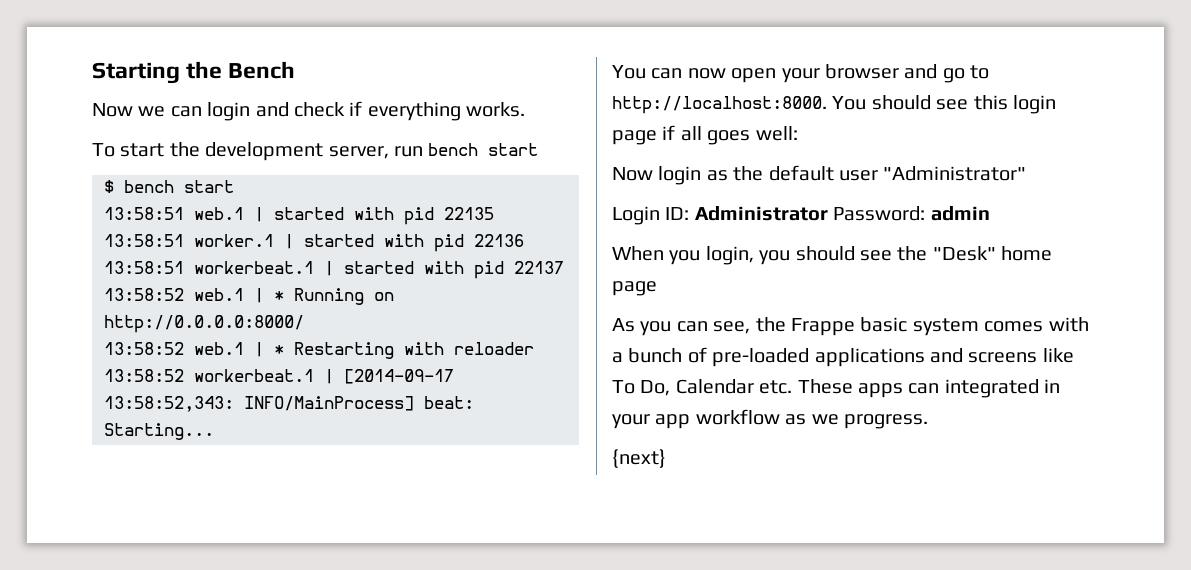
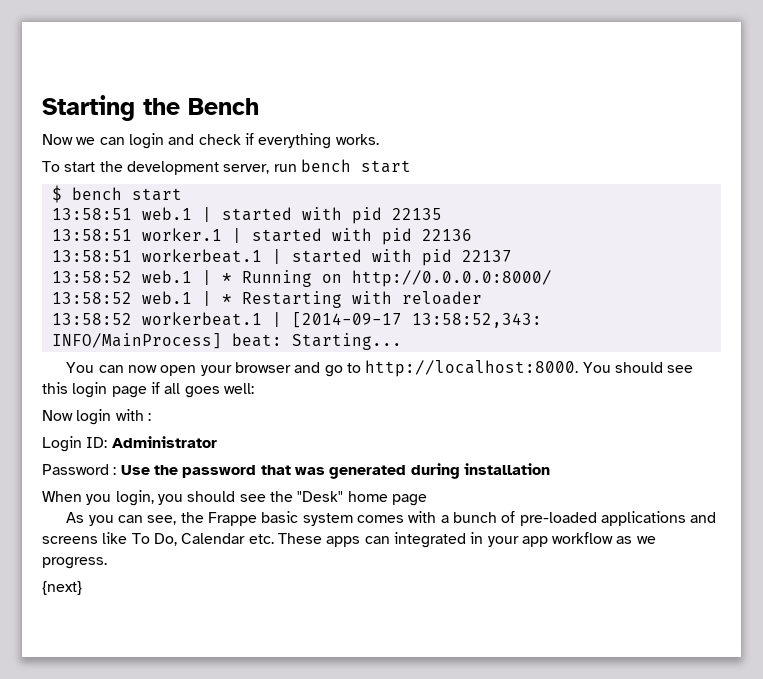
- Now login as the default user "Administrator"
- Login ID: Administrator Password: admin
+ Now login with :
+ Login ID: Administrator
+ Password : Use the password that was generated during installation

